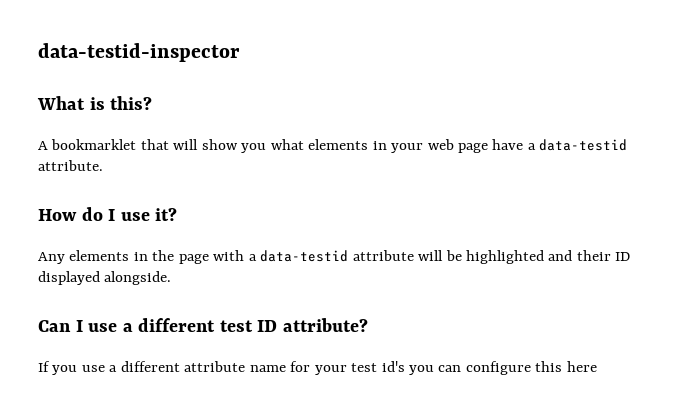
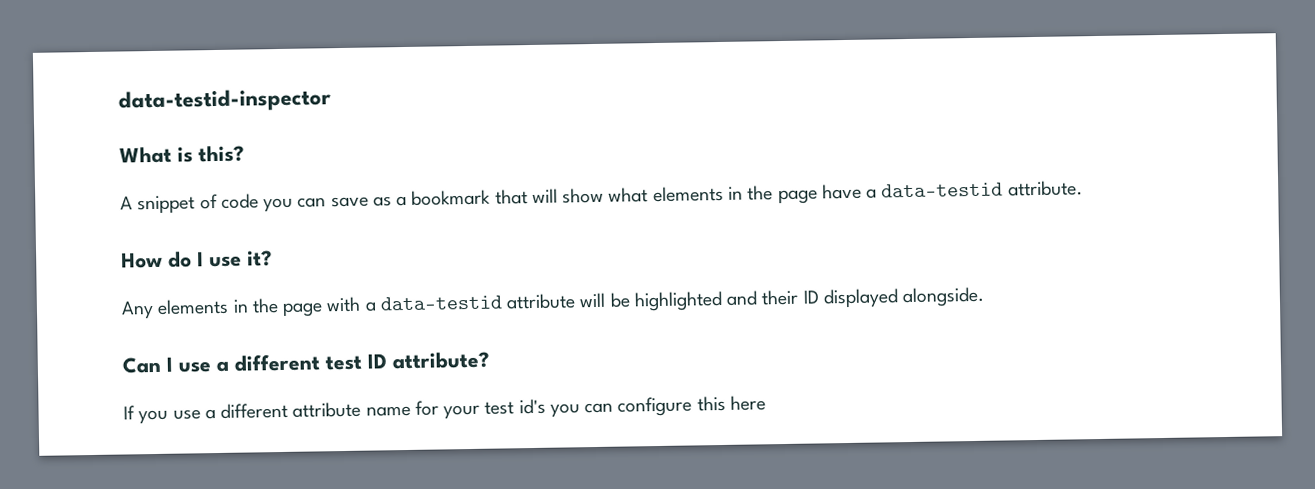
- A bookmarklet that will show you what elements in your web page have a data-testid attribute.
+ A snippet of code you can save as a bookmark that will show what elements in the page have a data-testid attribute.

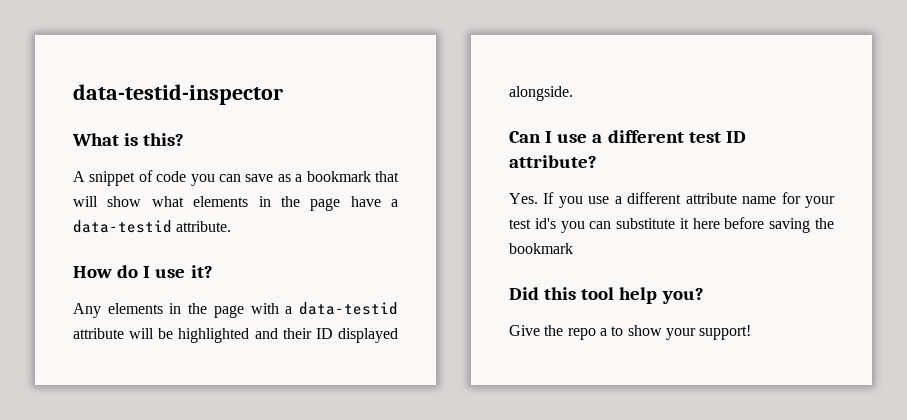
- If you use a different attribute name for your test id's you can configure this here
+ Yes. If you use a different attribute name for your test id's you can substitute it here before saving the bookmark
+ Did this tool help you?
+ Give the repo a to show your support!

